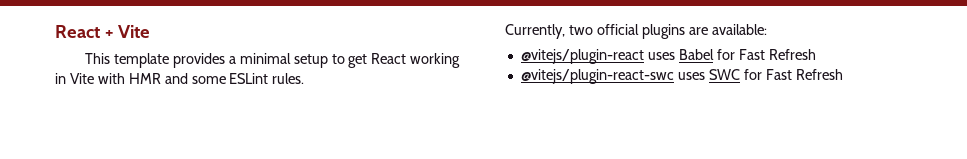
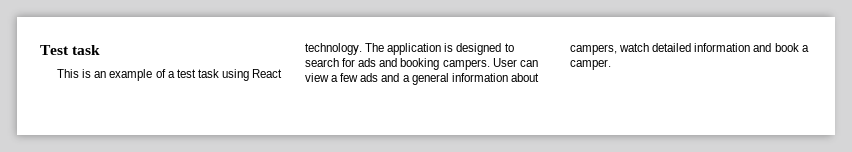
- React + Vite
- This template provides a minimal setup to get React working in Vite with HMR and some ESLint rules.
- Currently, two official plugins are available:
- @vitejs/plugin-react uses Babel for Fast Refresh
- @vitejs/plugin-react-swc uses SWC for Fast Refresh
+ Test task
+ This is an example of a test task using React technology. The application is designed to search for ads and booking campers. User can view a few ads and a general information about campers, watch detailed information and book a camper.

